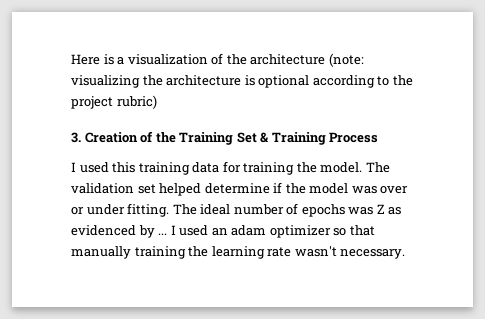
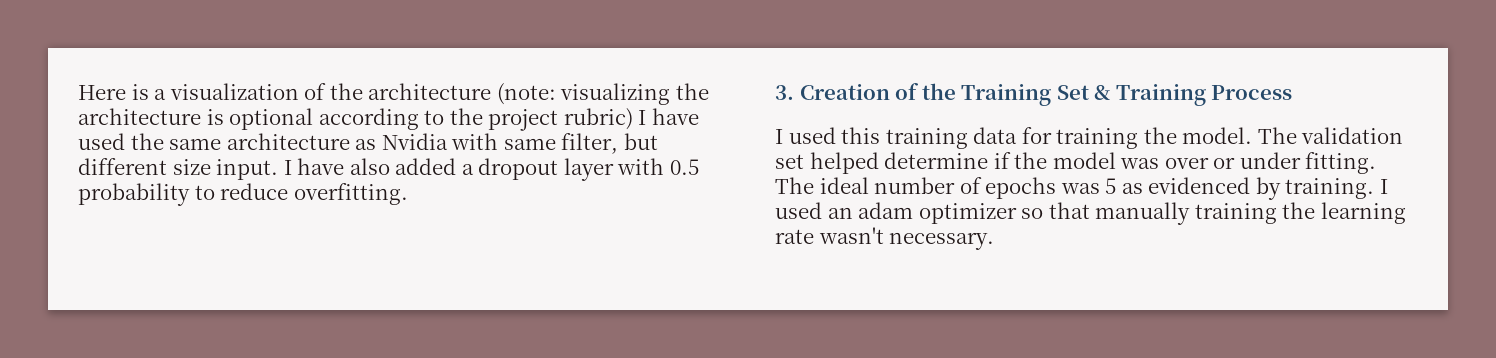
- Here is a visualization of the architecture (note: visualizing the architecture is optional according to the project rubric)
+ Here is a visualization of the architecture (note: visualizing the architecture is optional according to the project rubric) I have used the same architecture as Nvidia with same filter, but different size input. I have also added a dropout layer with 0.5 probability to reduce overfitting.
- The ideal number of epochs was Z as evidenced by ...
+ The ideal number of epochs was 5 as evidenced by training.

